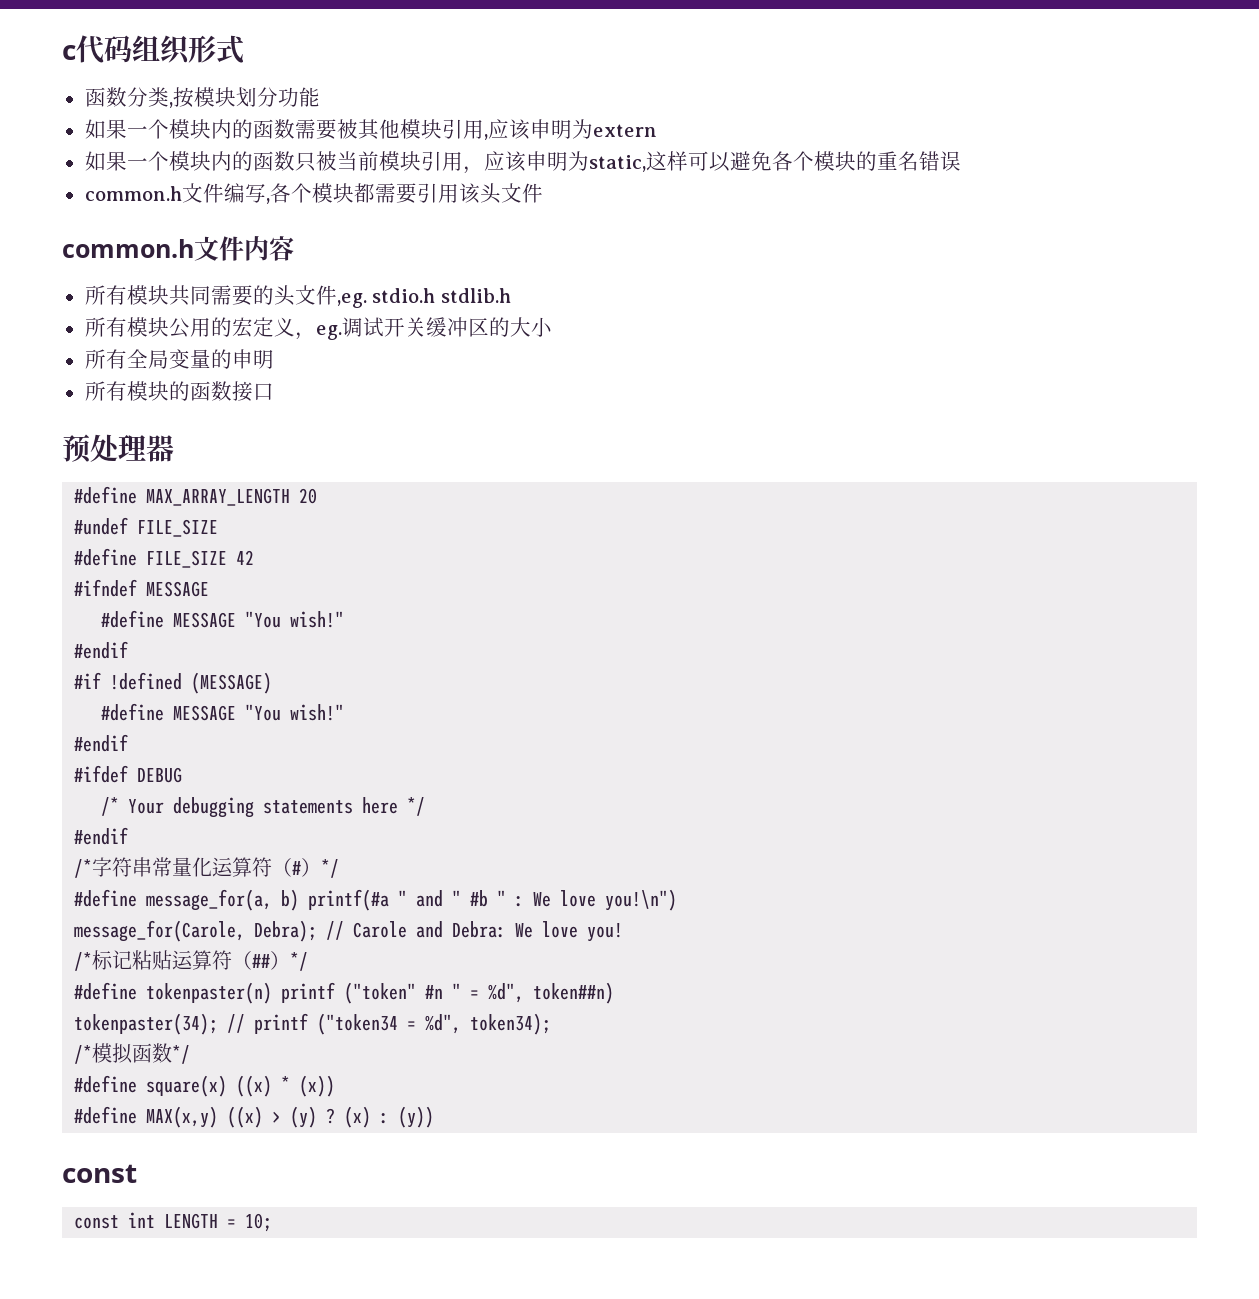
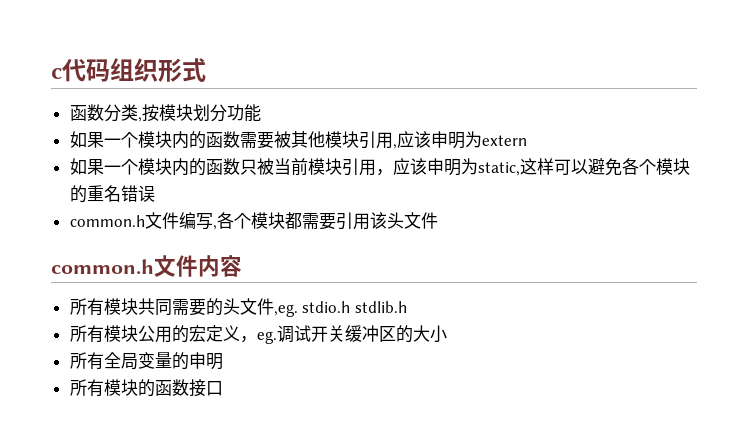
- 预处理器
- #define MAX_ARRAY_LENGTH 20
- #undef FILE_SIZE
- #define FILE_SIZE 42
- #ifndef MESSAGE
- #define MESSAGE "You wish!"
- #endif
- #if !defined (MESSAGE)
- #define MESSAGE "You wish!"
- #endif
- #ifdef DEBUG
- /* Your debugging statements here */
- #endif
- /*字符串常量化运算符（#）*/
- #define message_for(a, b) printf(#a " and " #b " : We love you!\n")
- message_for(Carole, Debra); // Carole and Debra: We love you!
- /*标记粘贴运算符（##）*/
- #define tokenpaster(n) printf ("token" #n " = %d", token##n)
- tokenpaster(34); // printf ("token34 = %d", token34);
- /*模拟函数*/
- #define square(x) ((x) * (x))
- #define MAX(x,y) ((x) > (y) ? (x) : (y))
- const
- const int LENGTH = 10;

